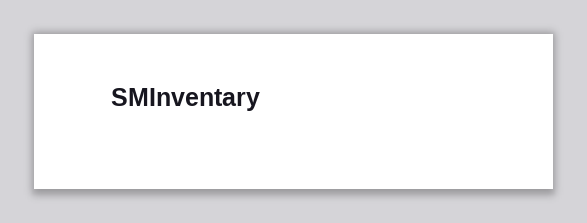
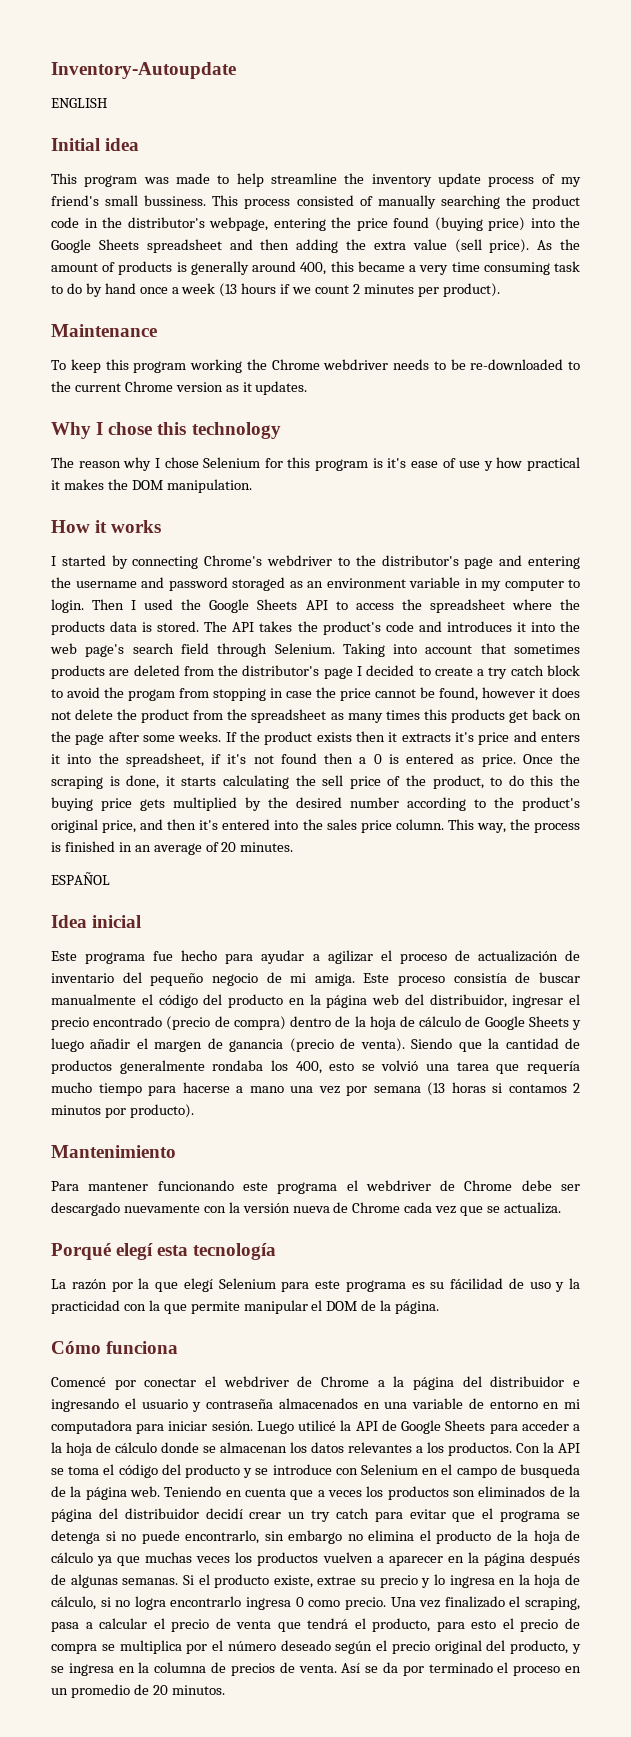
- SMInventary
+ Inventory-Autoupdate
+ ENGLISH
+ Initial idea
+ This program was made to help streamline the inventory update process of my friend's small bussiness. This process consisted of manually searching the product code in the distributor's webpage, entering the price found (buying price) into the Google Sheets spreadsheet and then adding the extra value (sell price). As the amount of products is generally around 400, this became a very time consuming task to do by hand once a week (13 hours if we count 2 minutes per product).
+ Maintenance
+ To keep this program working the Chrome webdriver needs to be re-downloaded to the current Chrome version as it updates.
+ Why I chose this technology
+ The reason why I chose Selenium for this program is it's ease of use y how practical it makes the DOM manipulation.
+ How it works
+ I started by connecting Chrome's webdriver to the distributor's page and entering the username and password storaged as an environment variable in my computer to login. Then I used the Google Sheets API to access the spreadsheet where the products data is stored. The API takes the product's code and introduces it into the web page's search field through Selenium. Taking into account that sometimes products are deleted from the distributor's page I decided to create a try catch block to avoid the progam from stopping in case the price cannot be found, however it does not delete the product from the spreadsheet as many times this products get back on the page after some weeks. If the product exists then it extracts it's price and enters it into the spreadsheet, if it's not found then a 0 is entered as price. Once the scraping is done, it starts calculating the sell price of the product, to do this the buying price gets multiplied by the desired number according to the product's original price, and then it's entered into the sales price column. This way, the process is finished in an average of 20 minutes.
+ ESPAÑOL
+ Idea inicial
+ Este programa fue hecho para ayudar a agilizar el proceso de actualización de inventario del pequeño negocio de mi amiga. Este proceso consistía de buscar manualmente el código del producto en la página web del distribuidor, ingresar el precio encontrado (precio de compra) dentro de la hoja de cálculo de Google Sheets y luego añadir el margen de ganancia (precio de venta). Siendo que la cantidad de productos generalmente rondaba los 400, esto se volvió una tarea que requería mucho tiempo para hacerse a mano una vez por semana (13 horas si contamos 2 minutos por producto).
+ Mantenimiento
+ Para mantener funcionando este programa el webdriver de Chrome debe ser descargado nuevamente con la versión nueva de Chrome cada vez que se actualiza.
+ Porqué elegí esta tecnología
+ La razón por la que elegí Selenium para este programa es su fácilidad de uso y la practicidad con la que permite manipular el DOM de la página.
+ Cómo funciona
+ Comencé por conectar el webdriver de Chrome a la página del distribuidor e ingresando el usuario y contraseña almacenados en una variable de entorno en mi computadora para iniciar sesión. Luego utilicé la API de Google Sheets para acceder a la hoja de cálculo donde se almacenan los datos relevantes a los productos. Con la API se toma el código del producto y se introduce con Selenium en el campo de busqueda de la página web. Teniendo en cuenta que a veces los productos son eliminados de la página del distribuidor decidí crear un try catch para evitar que el programa se detenga si no puede encontrarlo, sin embargo no elimina el producto de la hoja de cálculo ya que muchas veces los productos vuelven a aparecer en la página después de algunas semanas. Si el producto existe, extrae su precio y lo ingresa en la hoja de cálculo, si no logra encontrarlo ingresa 0 como precio. Una vez finalizado el scraping, pasa a calcular el precio de venta que tendrá el producto, para esto el precio de compra se multiplica por el número deseado según el precio original del producto, y se ingresa en la columna de precios de venta. Así se da por terminado el proceso en un promedio de 20 minutos.

